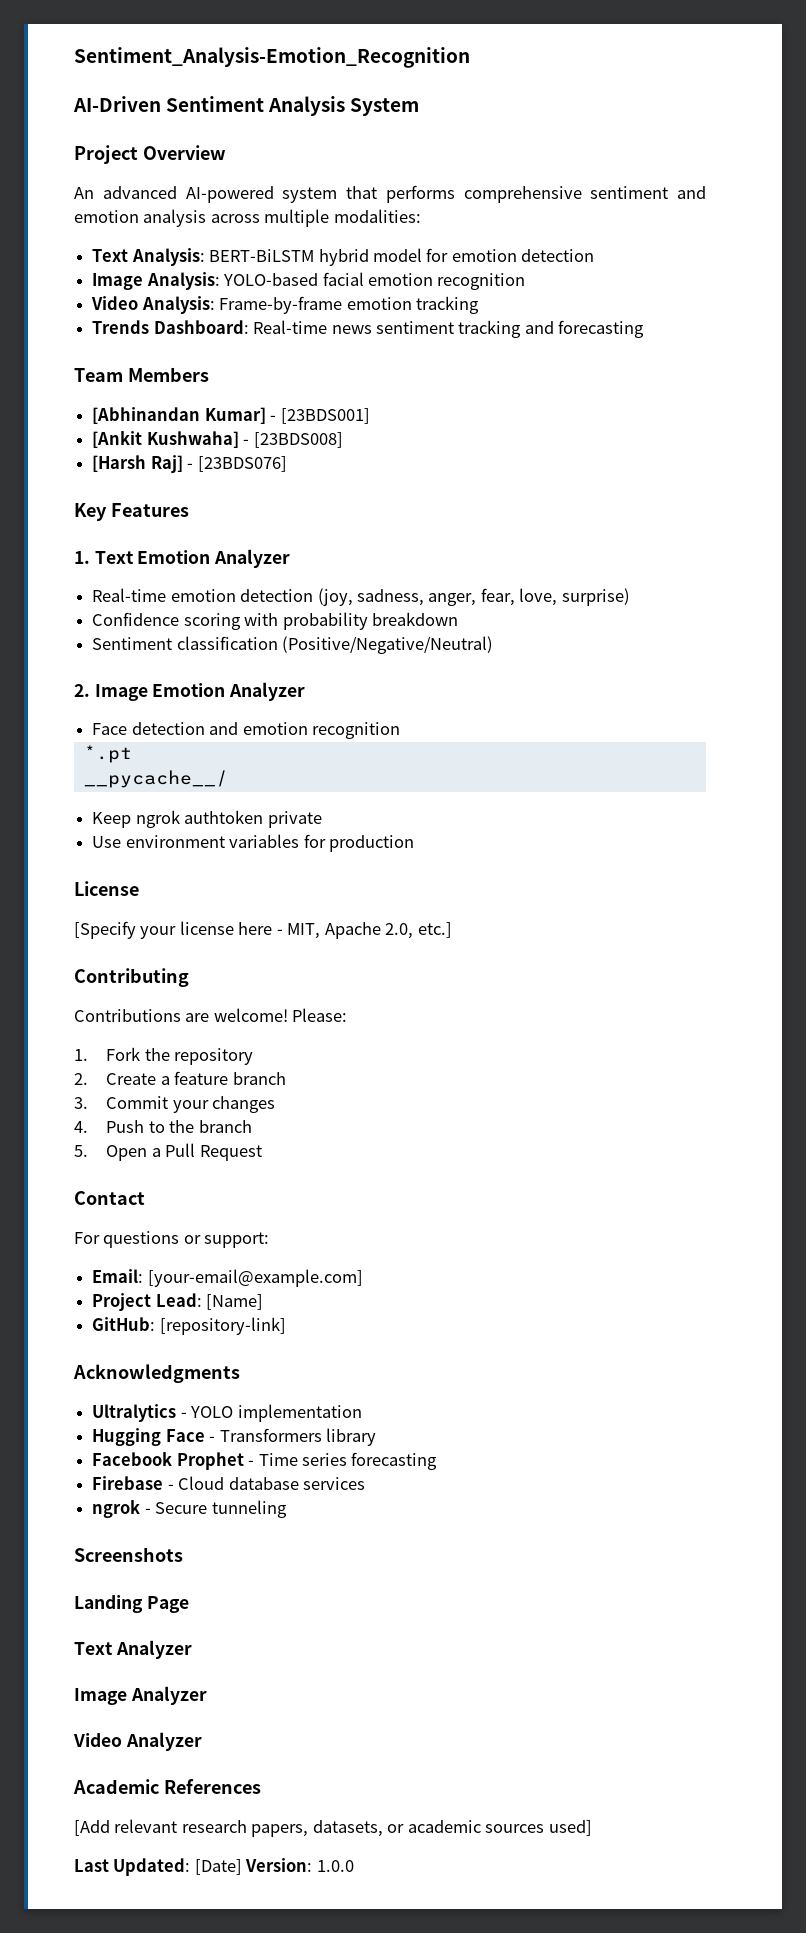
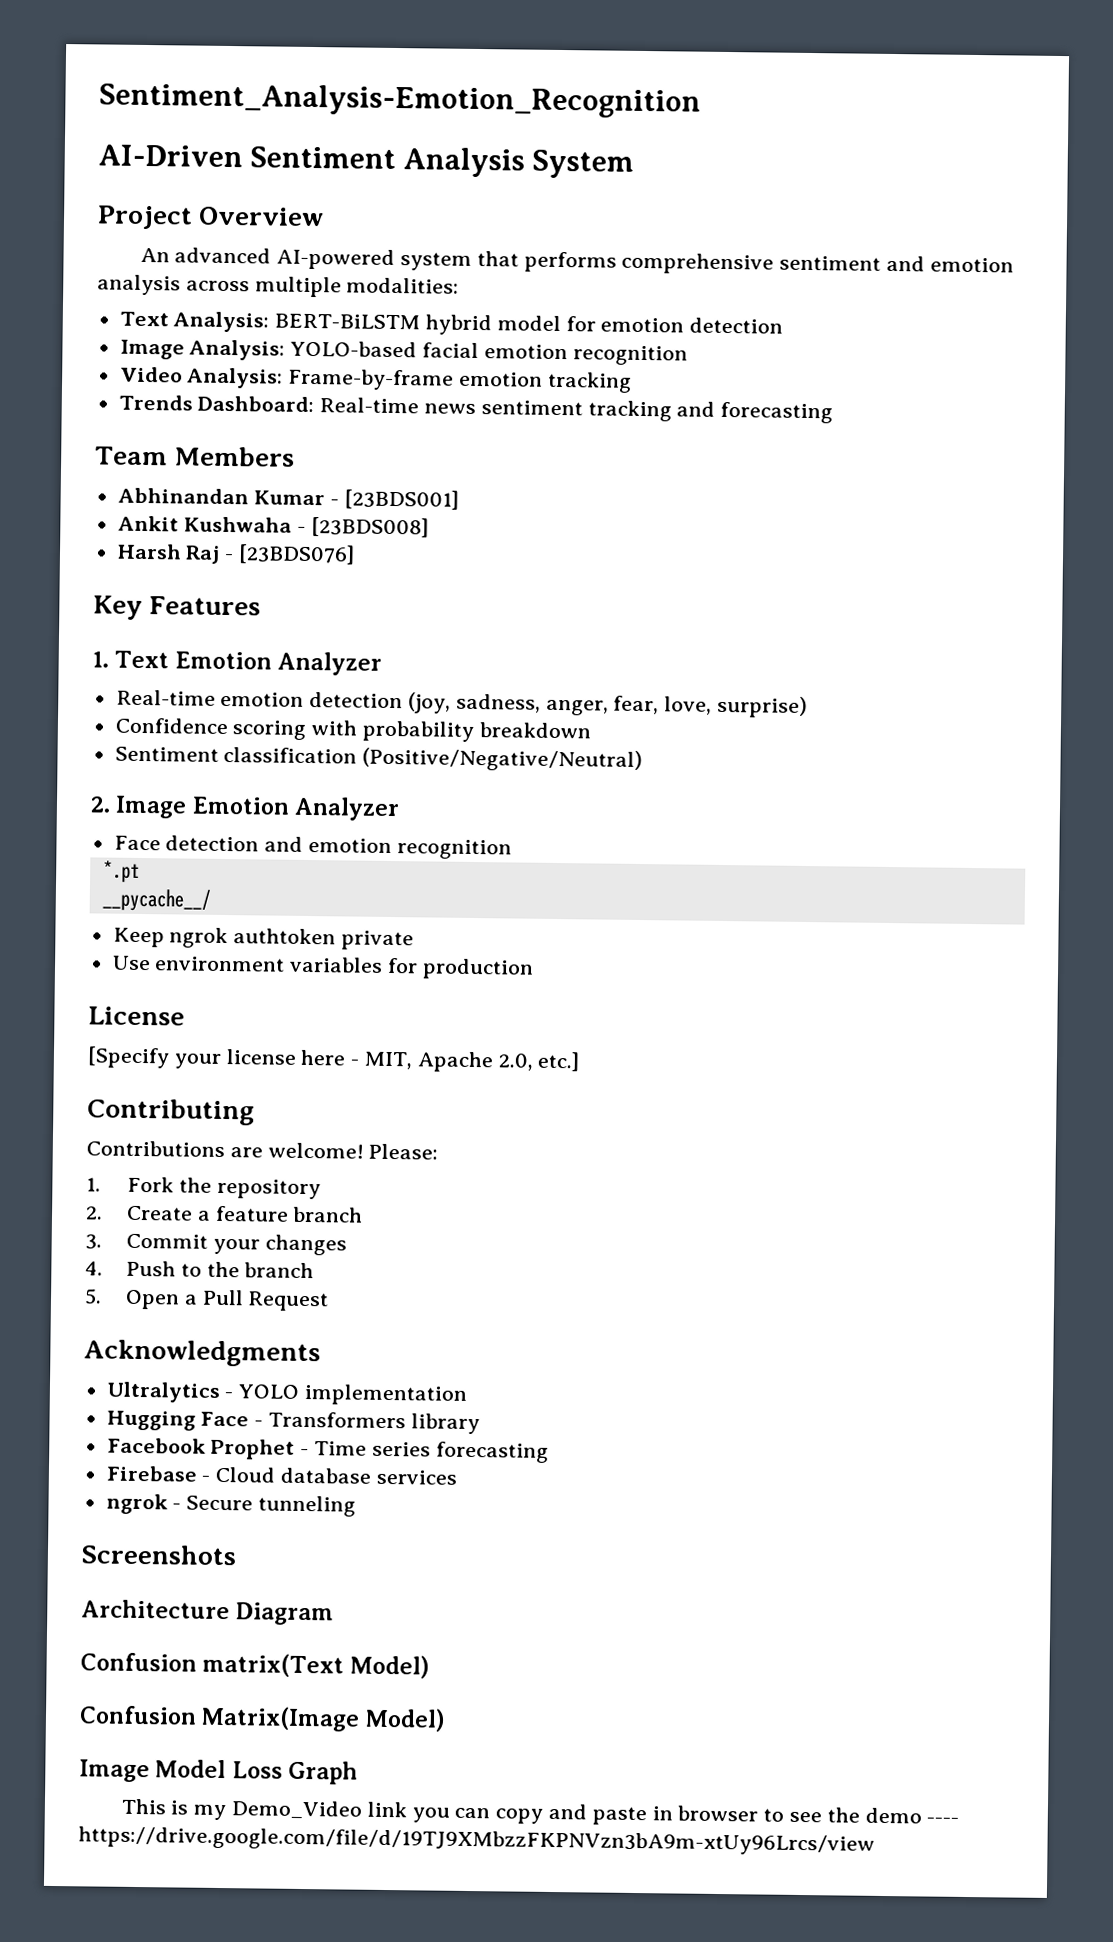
- [Abhinandan Kumar] - [23BDS001]
+ Abhinandan Kumar - [23BDS001]
- [Ankit Kushwaha] - [23BDS008]
+ Ankit Kushwaha - [23BDS008]
- [Harsh Raj] - [23BDS076]
+ Harsh Raj - [23BDS076]
- Contact
- For questions or support:
- Email: [your-email@example.com]
- Project Lead: [Name]
- GitHub: [repository-link]
- Landing Page
- Text Analyzer
- Image Analyzer
- Video Analyzer
- Academic References
- [Add relevant research papers, datasets, or academic sources used]
- Last Updated: [Date] Version: 1.0.0
+ Architecture Diagram
+ Confusion matrix(Text Model)
+ Confusion Matrix(Image Model)
+ Image Model Loss Graph
+ This is my Demo_Video link you can copy and paste in browser to see the demo ---- https://drive.google.com/file/d/19TJ9XMbzzFKPNVzn3bA9m-xtUy96Lrcs/view

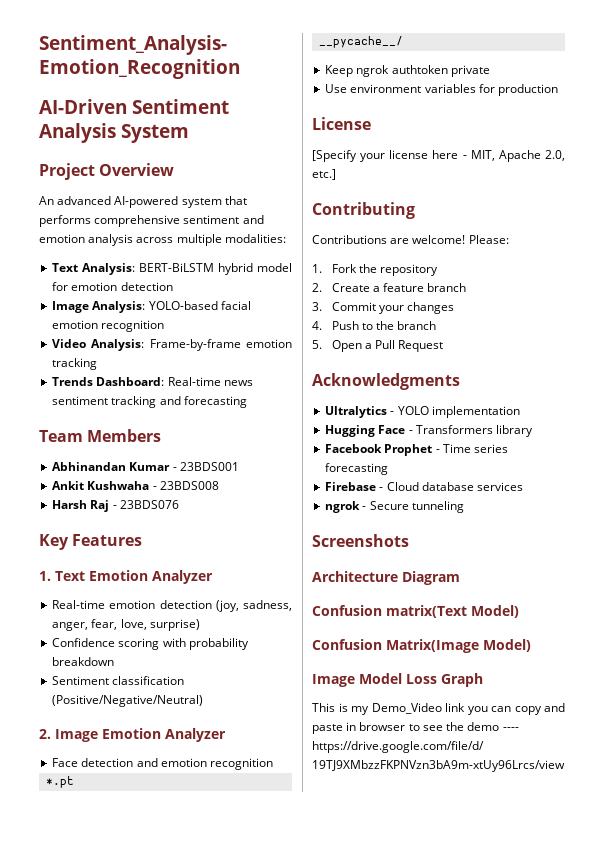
- Abhinandan Kumar - [23BDS001]
+ Abhinandan Kumar - 23BDS001
- Ankit Kushwaha - [23BDS008]
+ Ankit Kushwaha - 23BDS008
- Harsh Raj - [23BDS076]
+ Harsh Raj - 23BDS076

